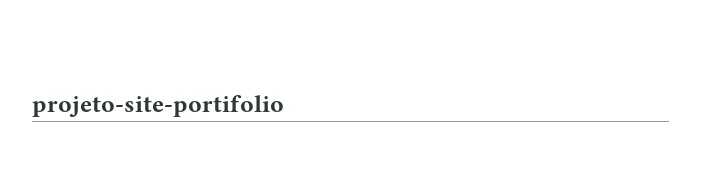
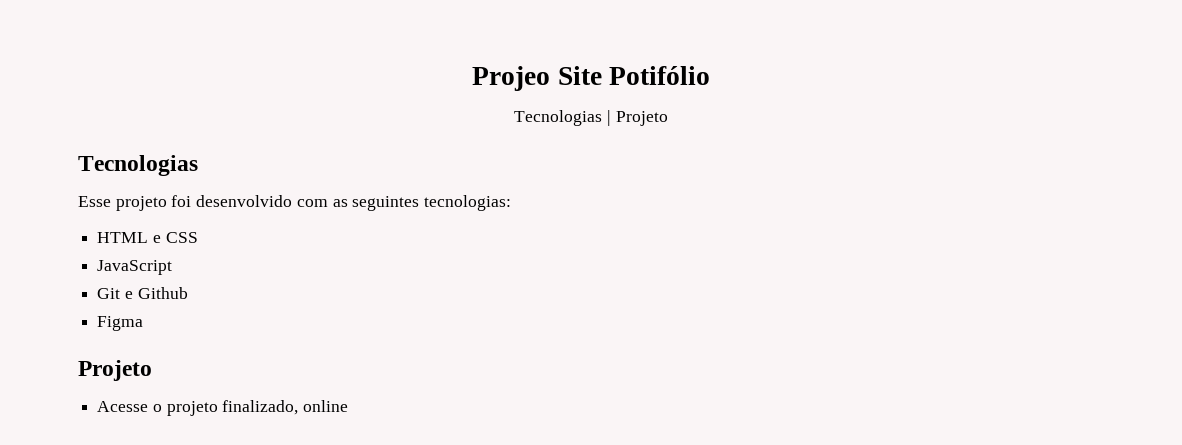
- projeto-site-portifolio
+ Projeo Site Potifólio
+ Tecnologias | Projeto
+ Tecnologias
+ Esse projeto foi desenvolvido com as seguintes tecnologias:
+ HTML e CSS
+ JavaScript
+ Git e Github
+ Figma
+ Projeto
+ Acesse o projeto finalizado, online

